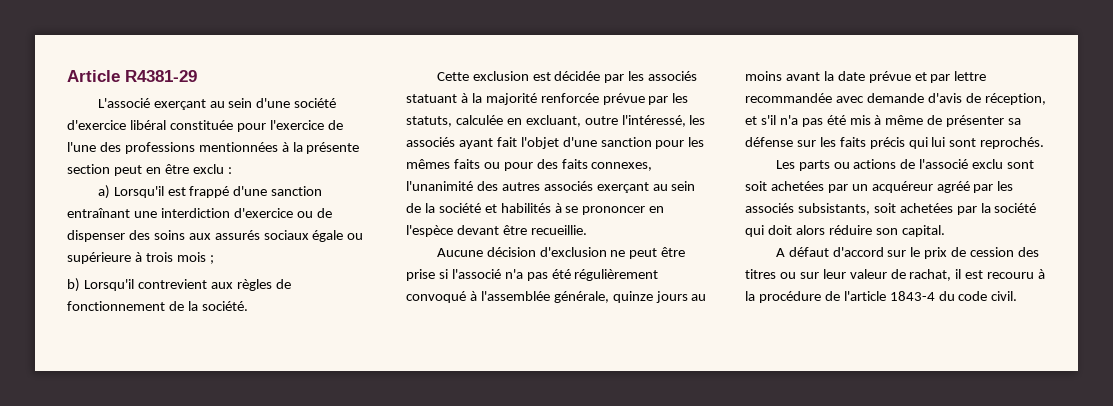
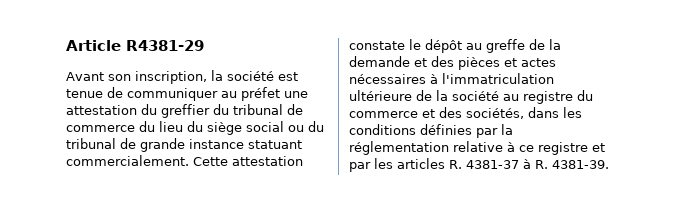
- L'associé exerçant au sein d'une société d'exercice libéral constituée pour l'exercice de l'une des professions mentionnées à la présente section peut en être exclu :
- a) Lorsqu'il est frappé d'une sanction entraînant une interdiction d'exercice ou de dispenser des soins aux assurés sociaux égale ou supérieure à trois mois ;
- b) Lorsqu'il contrevient aux règles de fonctionnement de la société.
- Cette exclusion est décidée par les associés statuant à la majorité renforcée prévue par les statuts, calculée en excluant, outre l'intéressé, les associés ayant fait l'objet d'une sanction pour les mêmes faits ou pour des faits connexes, l'unanimité des autres associés exerçant au sein de la société et habilités à se prononcer en l'espèce devant être recueillie.
- Aucune décision d'exclusion ne peut être prise si l'associé n'a pas été régulièrement convoqué à l'assemblée générale, quinze jours au moins avant la date prévue et par lettre recommandée avec demande d'avis de réception, et s'il n'a pas été mis à même de présenter sa défense sur les faits précis qui lui sont reprochés.
- Les parts ou actions de l'associé exclu sont soit achetées par un acquéreur agréé par les associés subsistants, soit achetées par la société qui doit alors réduire son capital.
- A défaut d'accord sur le prix de cession des titres ou sur leur valeur de rachat, il est recouru à la procédure de l'article 1843-4 du code civil.
+ Avant son inscription, la société est tenue de communiquer au préfet une attestation du greffier du tribunal de commerce du lieu du siège social ou du tribunal de grande instance statuant commercialement. Cette attestation constate le dépôt au greffe de la demande et des pièces et actes nécessaires à l'immatriculation ultérieure de la société au registre du commerce et des sociétés, dans les conditions définies par la réglementation relative à ce registre et par les articles R. 4381-37 à R. 4381-39.

